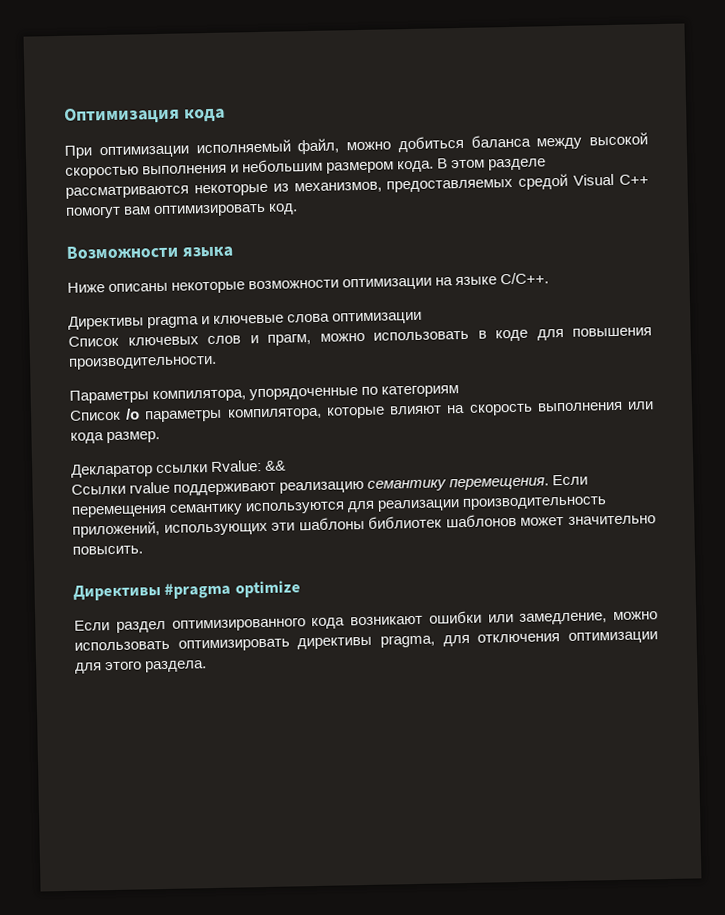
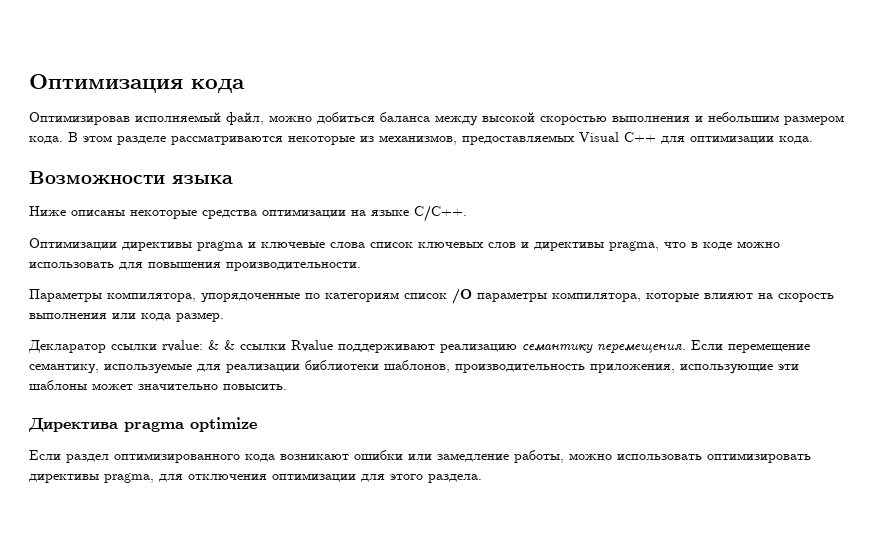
- При оптимизации исполняемый файл, можно добиться баланса между высокой скоростью выполнения и небольшим размером кода.
+ Оптимизировав исполняемый файл, можно добиться баланса между высокой скоростью выполнения и небольшим размером кода.
- В этом разделе рассматриваются некоторые из механизмов, предоставляемых средой Visual C++ помогут вам оптимизировать код.
+ В этом разделе рассматриваются некоторые из механизмов, предоставляемых Visual C++ для оптимизации кода.
- Ниже описаны некоторые возможности оптимизации на языке C/C++.
+ Ниже описаны некоторые средства оптимизации на языке C/C++.
- Директивы pragma и ключевые слова оптимизации
- Список ключевых слов и прагм, можно использовать в коде для повышения производительности.
+ Оптимизации директивы pragma и ключевые слова список ключевых слов и директивы pragma, что в коде можно использовать для повышения производительности.
- Параметры компилятора, упорядоченные по категориям
- Список /o параметры компилятора, которые влияют на скорость выполнения или кода размер.
+ Параметры компилятора, упорядоченные по категориям список /O параметры компилятора, которые влияют на скорость выполнения или кода размер.
- Декларатор ссылки Rvalue: &&
- Ссылки rvalue поддерживают реализацию семантику перемещения.
+ Декларатор ссылки rvalue: & & ссылки Rvalue поддерживают реализацию семантику перемещения.
- Если перемещения семантику используются для реализации производительность приложений, использующих эти шаблоны библиотек шаблонов может значительно повысить.
+ Если перемещение семантику, используемые для реализации библиотеки шаблонов, производительность приложения, использующие эти шаблоны может значительно повысить.
- Директивы #pragma optimize
+ Директива pragma optimize
- Если раздел оптимизированного кода возникают ошибки или замедление, можно использовать оптимизировать директивы pragma, для отключения оптимизации для этого раздела.
+ Если раздел оптимизированного кода возникают ошибки или замедление работы, можно использовать оптимизировать директивы pragma, для отключения оптимизации для этого раздела.

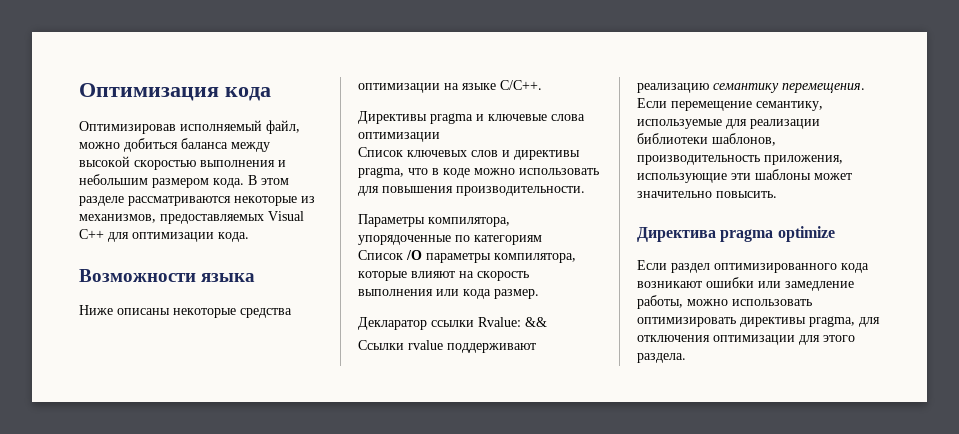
- Оптимизации директивы pragma и ключевые слова список ключевых слов и директивы pragma, что в коде можно использовать для повышения производительности.
+ Директивы pragma и ключевые слова оптимизации
+ Список ключевых слов и директивы pragma, что в коде можно использовать для повышения производительности.
- Параметры компилятора, упорядоченные по категориям список /O параметры компилятора, которые влияют на скорость выполнения или кода размер.
+ Параметры компилятора, упорядоченные по категориям
+ Список /O параметры компилятора, которые влияют на скорость выполнения или кода размер.
- Декларатор ссылки rvalue: & & ссылки Rvalue поддерживают реализацию семантику перемещения.
+ Декларатор ссылки Rvalue: &&
+ Ссылки rvalue поддерживают реализацию семантику перемещения.

